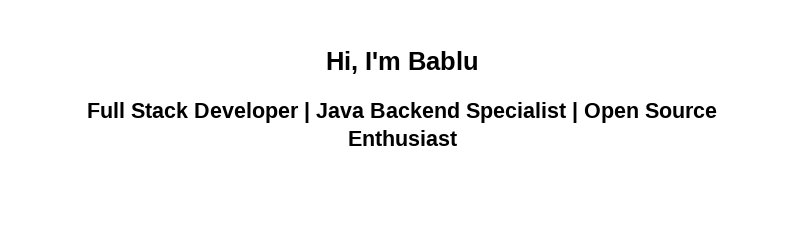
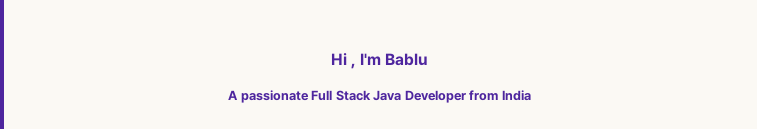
- Hi, I'm Bablu
+ Hi , I'm Bablu
- Full Stack Developer | Java Backend Specialist | Open Source Enthusiast
+ A passionate Full Stack Java Developer from India

